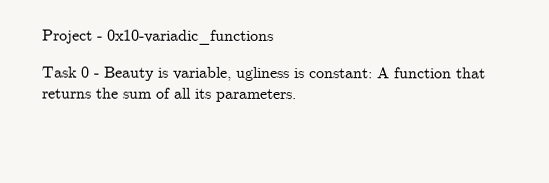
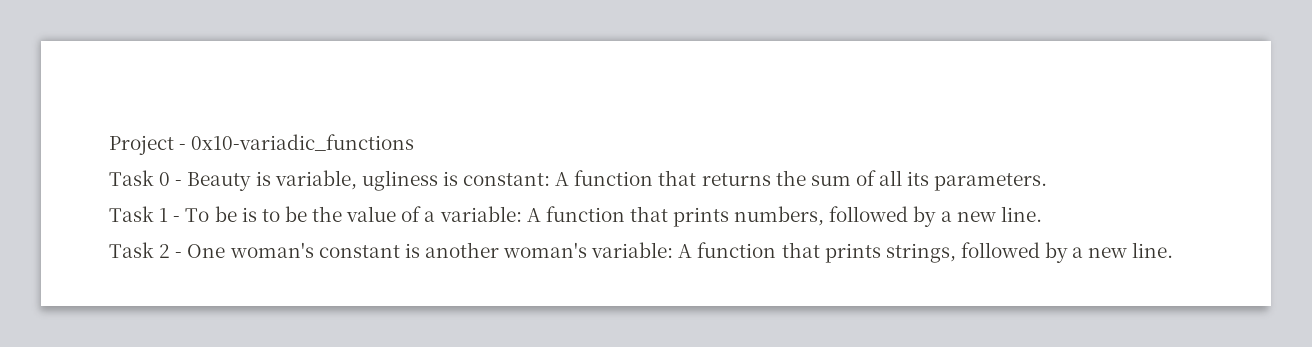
+ Task 1 - To be is to be the value of a variable: A function that prints numbers, followed by a new line.
+ Task 2 - One woman's constant is another woman's variable: A function that prints strings, followed by a new line.

